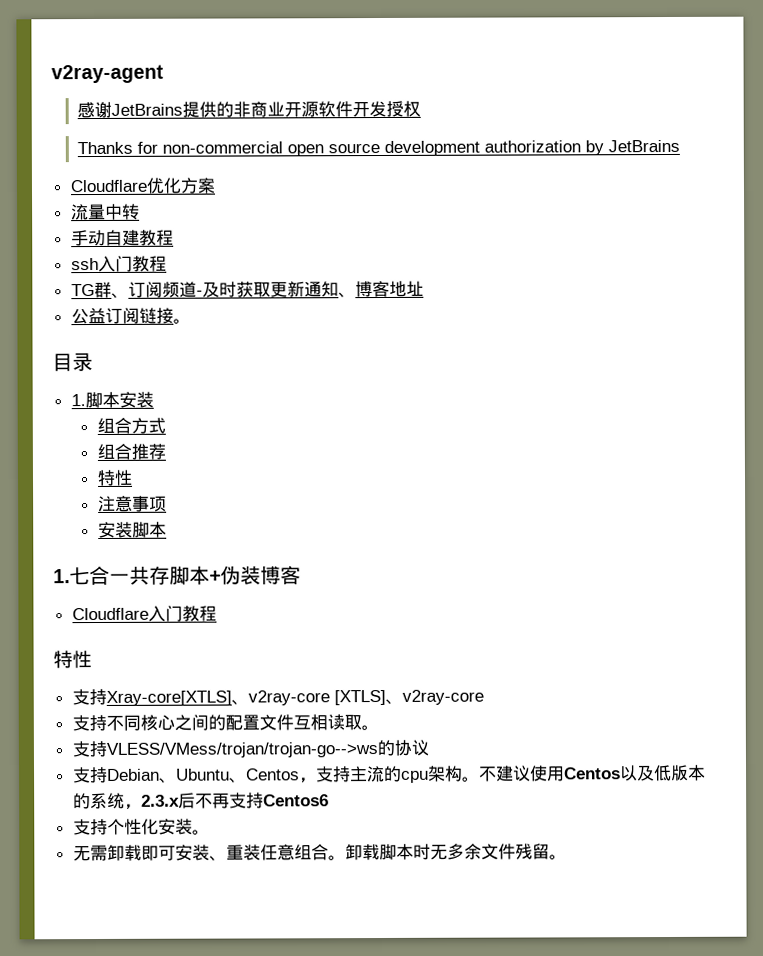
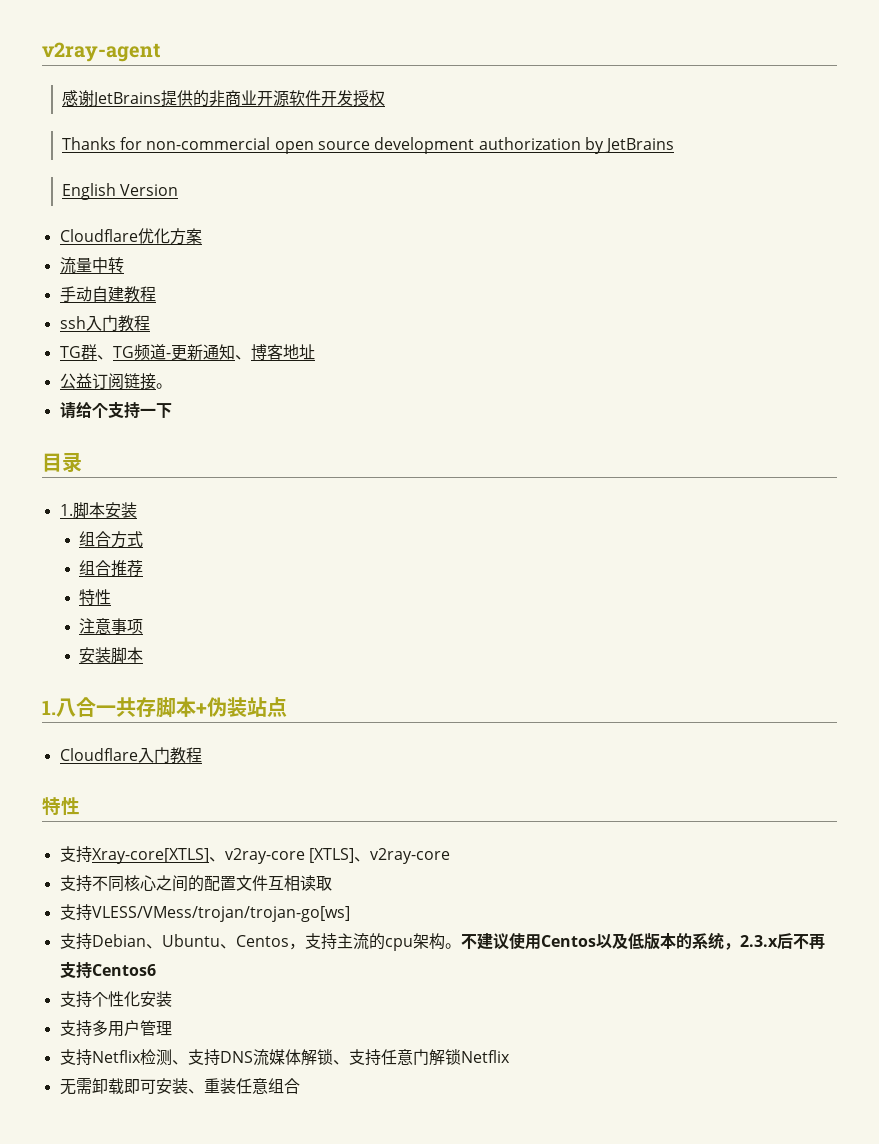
+ English Version
- TG群、订阅频道-及时获取更新通知、博客地址
+ TG群、TG频道-更新通知、博客地址
+ 请给个支持一下
- 1.七合一共存脚本+伪装博客
+ 1.八合一共存脚本+伪装站点
- 支持不同核心之间的配置文件互相读取。
- 支持VLESS/VMess/trojan/trojan-go-->ws的协议
+ 支持不同核心之间的配置文件互相读取
+ 支持VLESS/VMess/trojan/trojan-go[ws]
- 支持个性化安装。
+ 支持个性化安装
+ 支持多用户管理
+ 支持Netflix检测、支持DNS流媒体解锁、支持任意门解锁Netflix
- 无需卸载即可安装、重装任意组合。卸载脚本时无多余文件残留。
+ 无需卸载即可安装、重装任意组合

